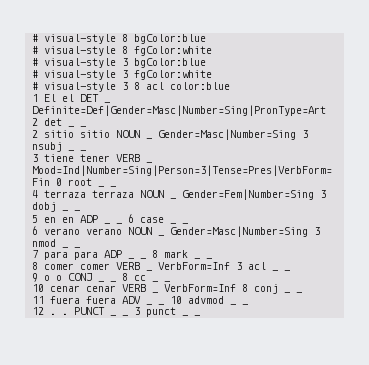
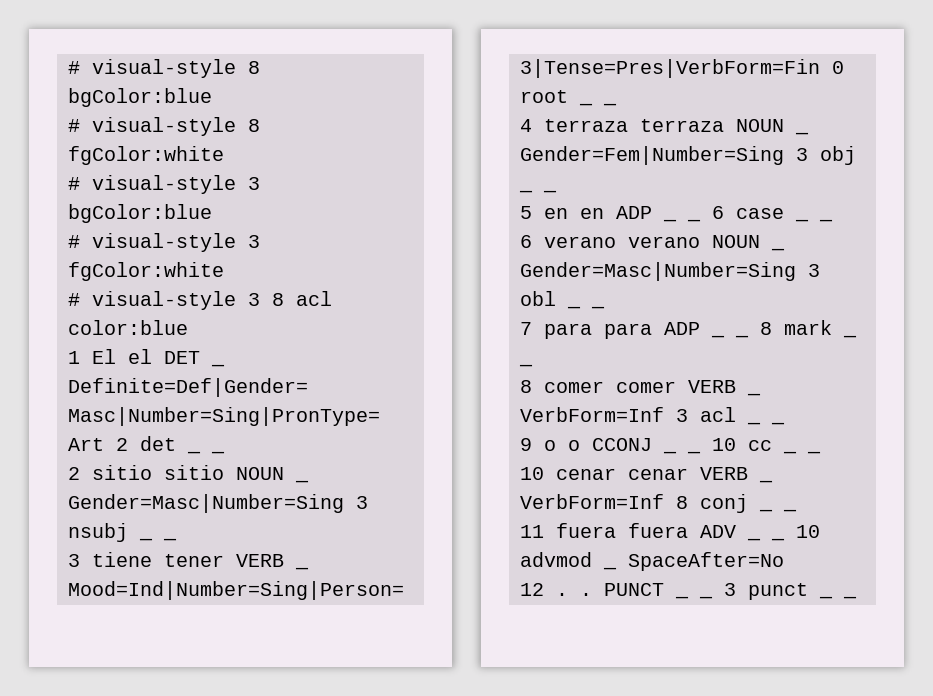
- 4 terraza terraza NOUN _ Gender=Fem|Number=Sing 3 dobj _ _
+ 4 terraza terraza NOUN _ Gender=Fem|Number=Sing 3 obj _ _
- 6 verano verano NOUN _ Gender=Masc|Number=Sing 3 nmod _ _
+ 6 verano verano NOUN _ Gender=Masc|Number=Sing 3 obl _ _
- 9 o o CONJ _ _ 8 cc _ _
+ 9 o o CCONJ _ _ 10 cc _ _
- 11 fuera fuera ADV _ _ 10 advmod _ _
+ 11 fuera fuera ADV _ _ 10 advmod _ SpaceAfter=No

